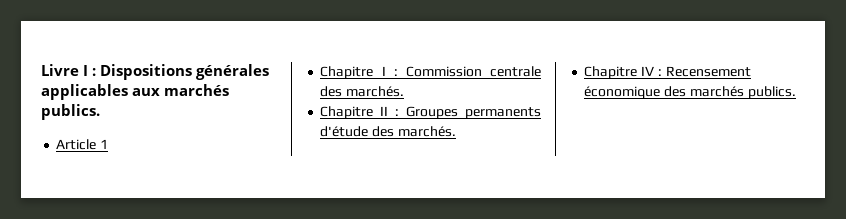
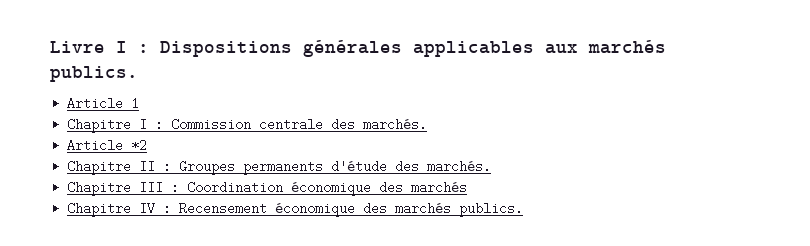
+ Article *2
+ Chapitre III : Coordination économique des marchés

